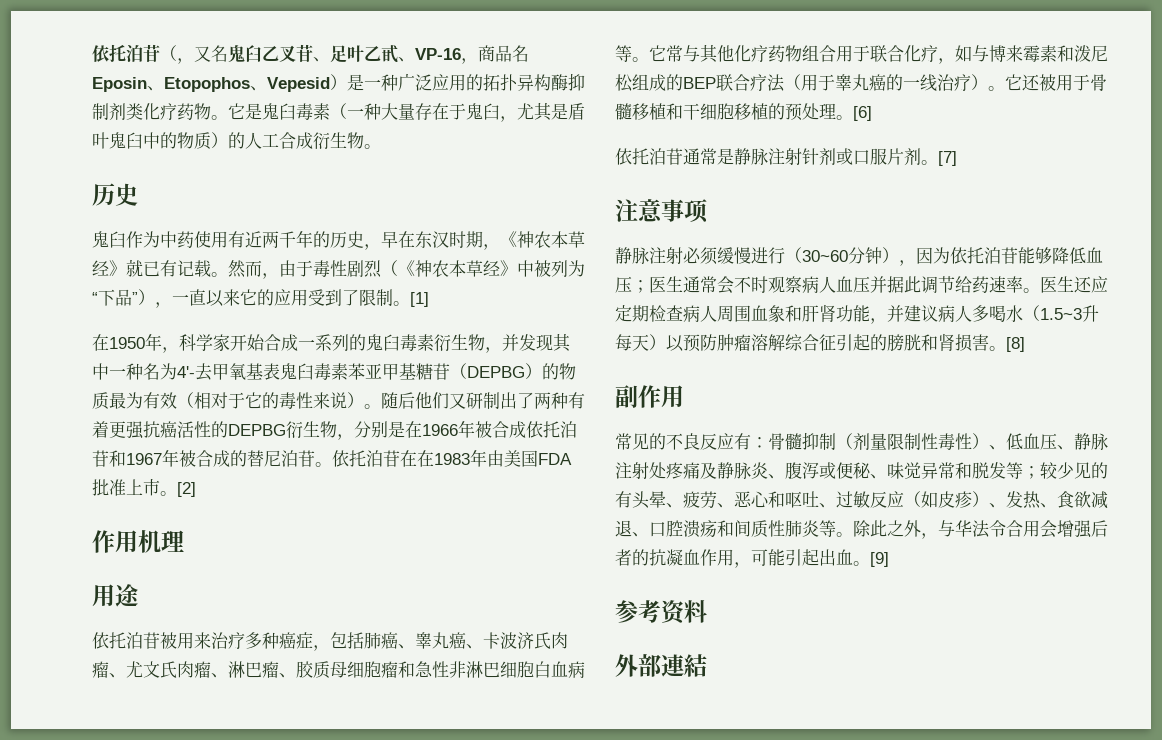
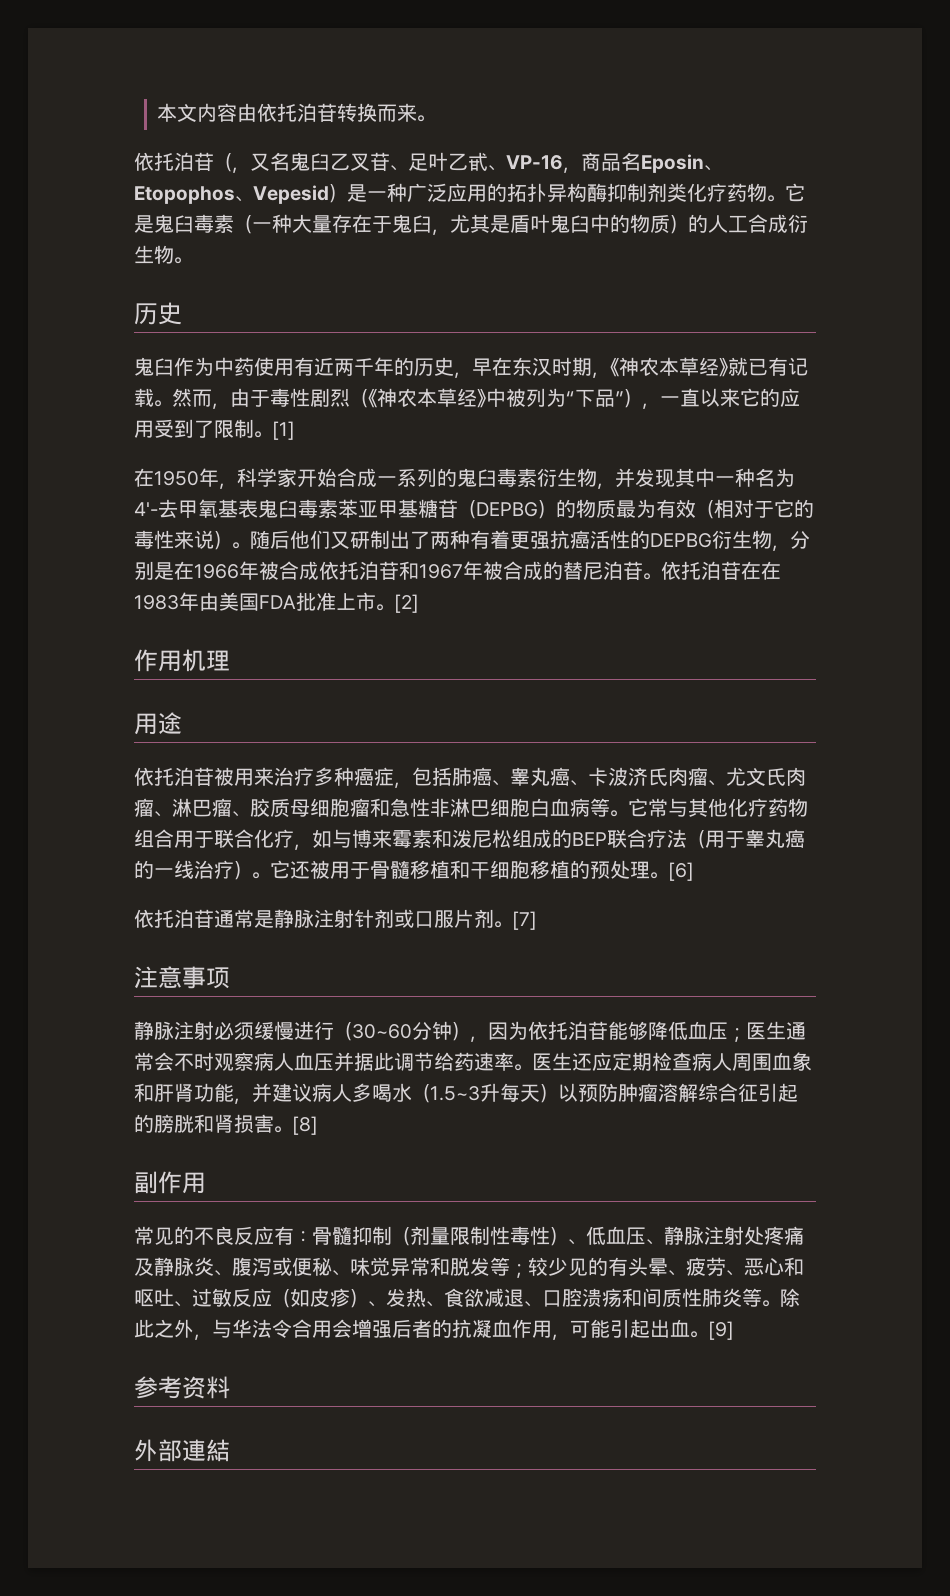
+ 本文内容由依托泊苷转换而来。

